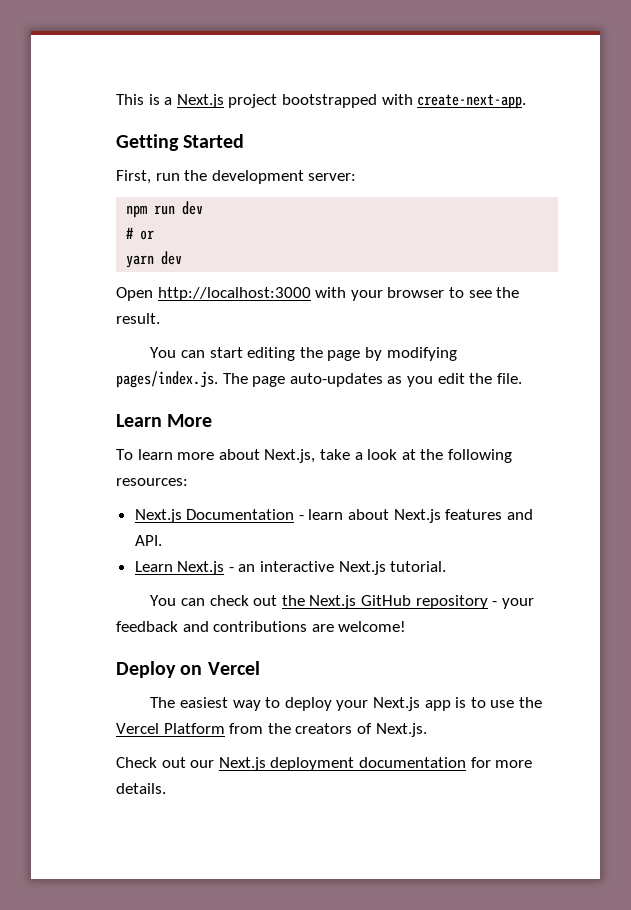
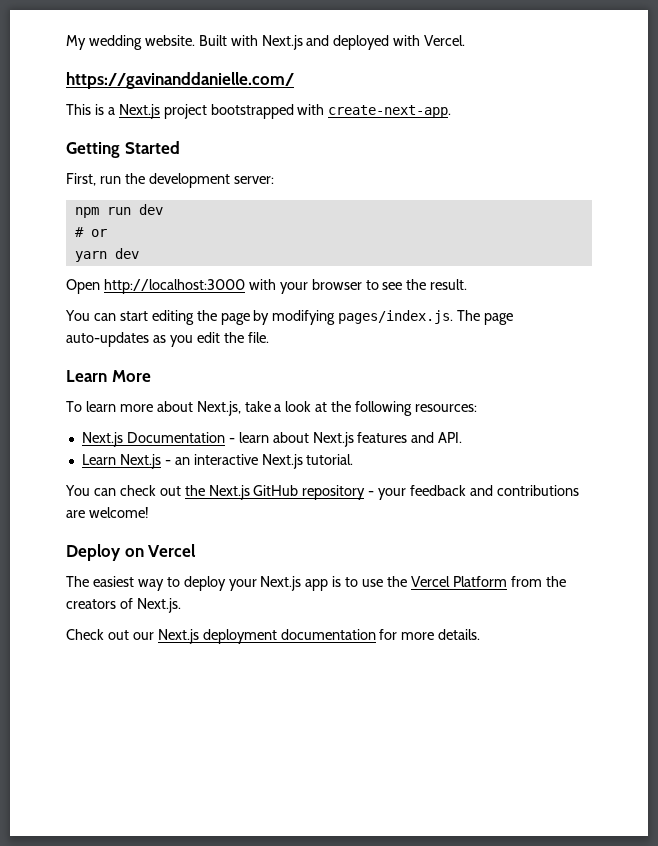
+ My wedding website. Built with Next.js and deployed with Vercel.
+ https://gavinanddanielle.com/

